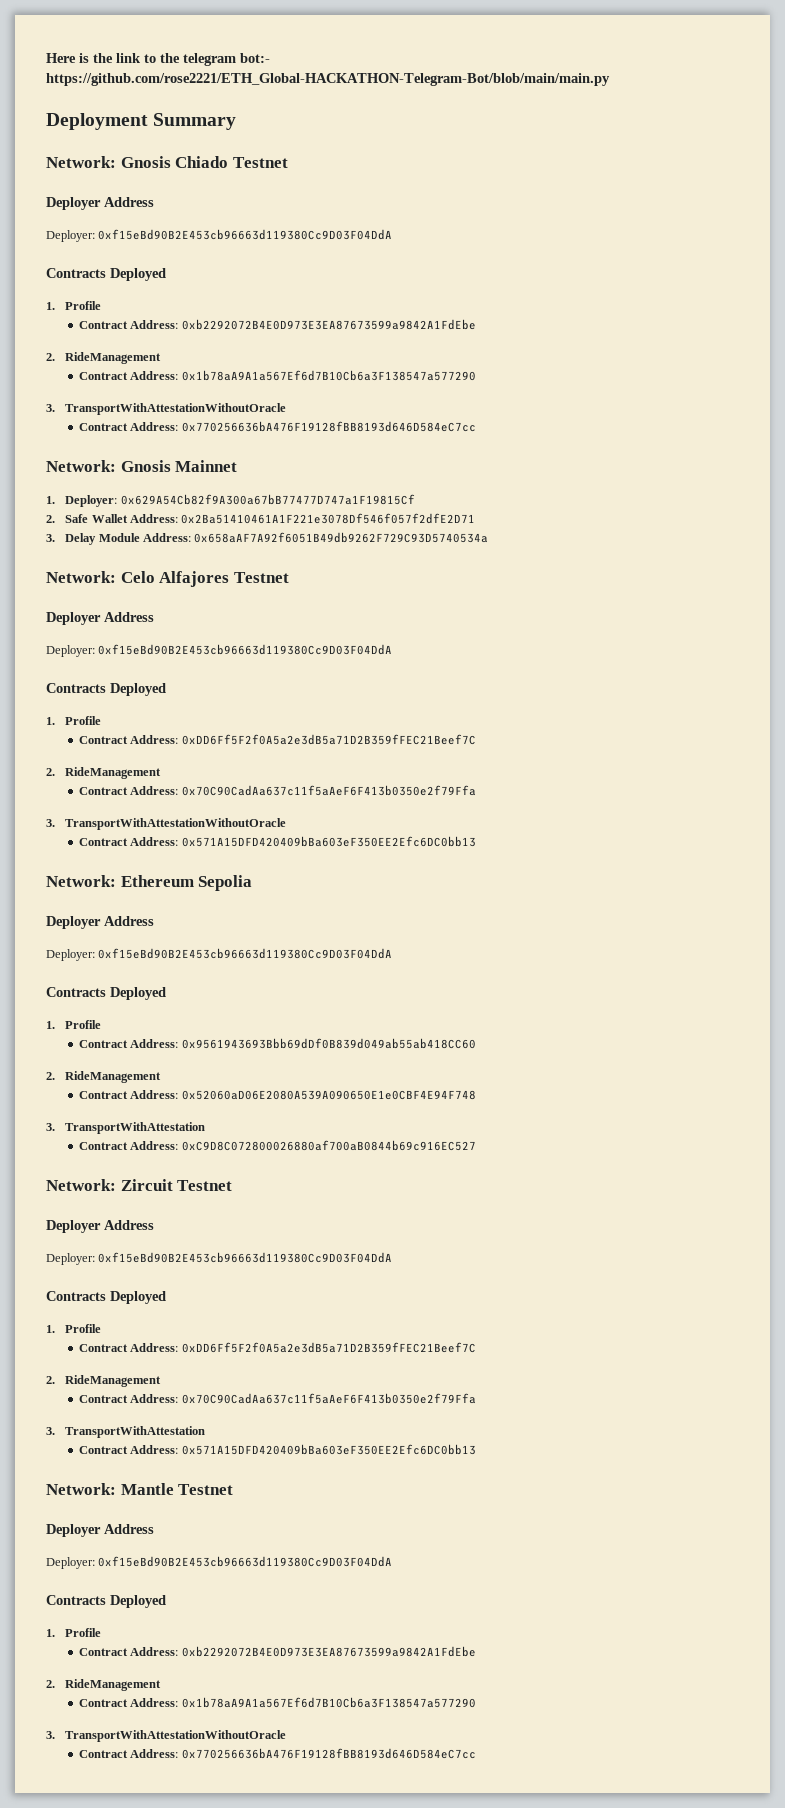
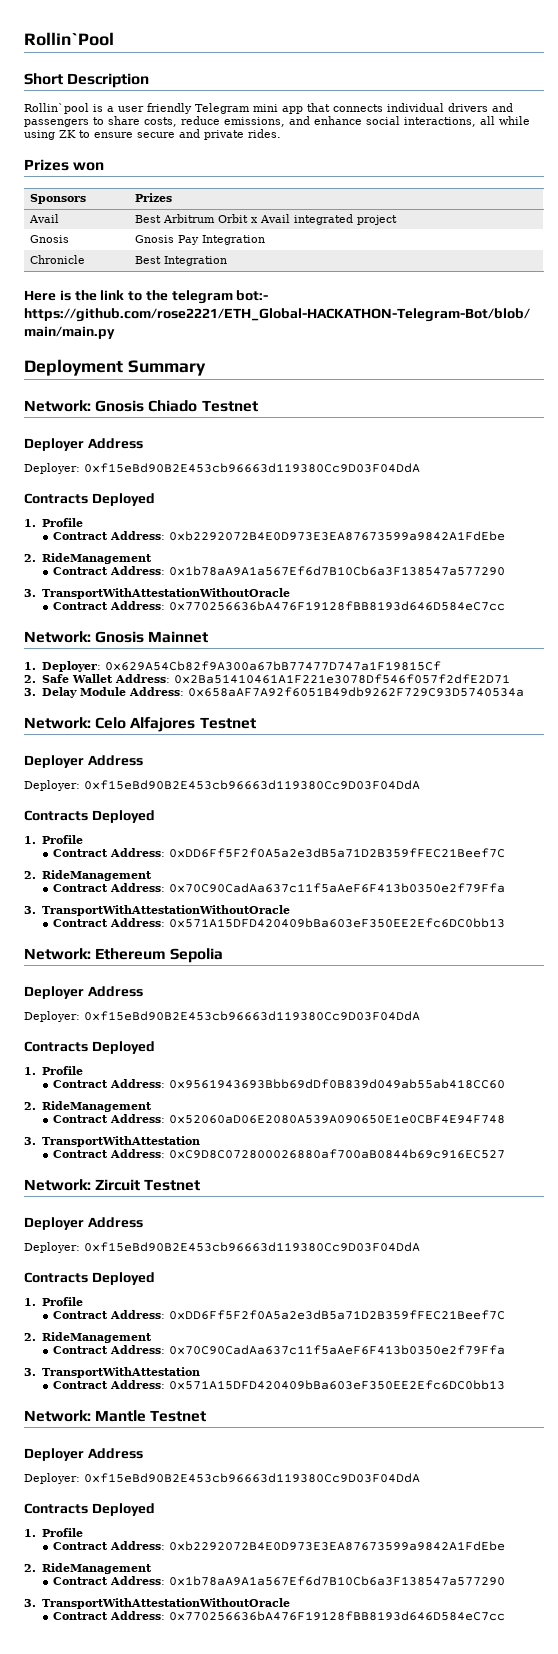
+ Rollin`Pool
+ Short Description
+ Rollin`pool is a user friendly Telegram mini app that connects individual drivers and passengers to share costs, reduce emissions, and enhance social interactions, all while using ZK to ensure secure and private rides.
+ Prizes won
+ Sponsors | Prizes
+ Avail | Best Arbitrum Orbit x Avail integrated project
+ Gnosis | Gnosis Pay Integration
+ Chronicle | Best Integration

